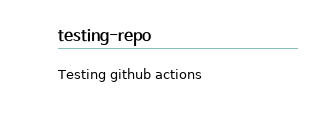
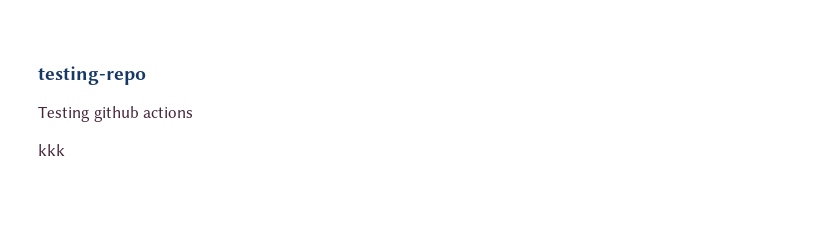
+ kkk

